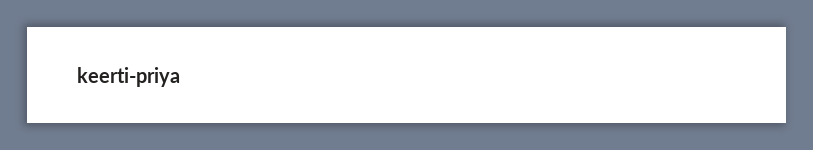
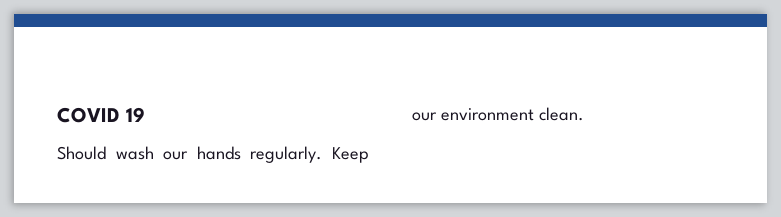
- keerti-priya
+ COVID 19
+ Should wash our hands regularly. Keep our environment clean.

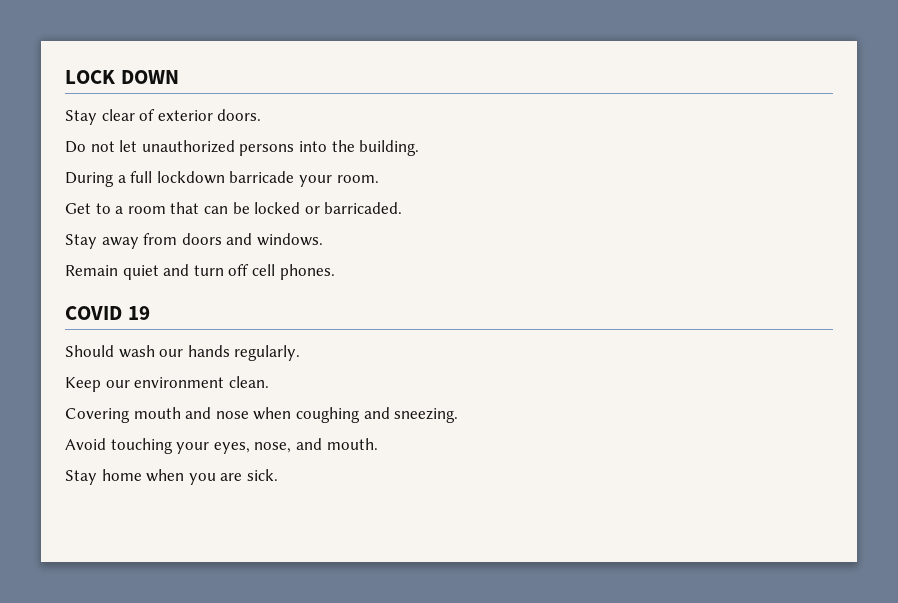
+ LOCK DOWN
+ Stay clear of exterior doors.
+ Do not let unauthorized persons into the building.
+ During a full lockdown barricade your room.
+ Get to a room that can be locked or barricaded.
+ Stay away from doors and windows.
+ Remain quiet and turn off cell phones.
- Should wash our hands regularly. Keep our environment clean.
+ Should wash our hands regularly.
+ Keep our environment clean.
+ Covering mouth and nose when coughing and sneezing.
+ Avoid touching your eyes, nose, and mouth.
+ Stay home when you are sick.

